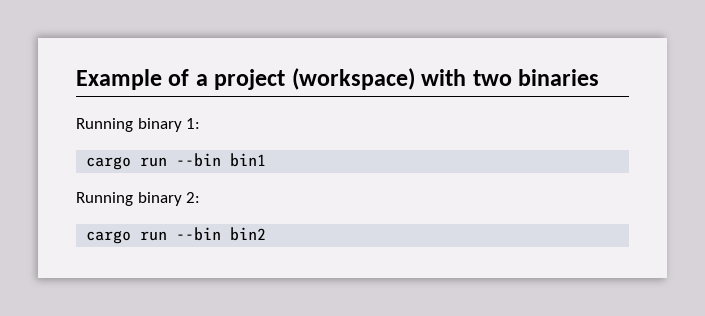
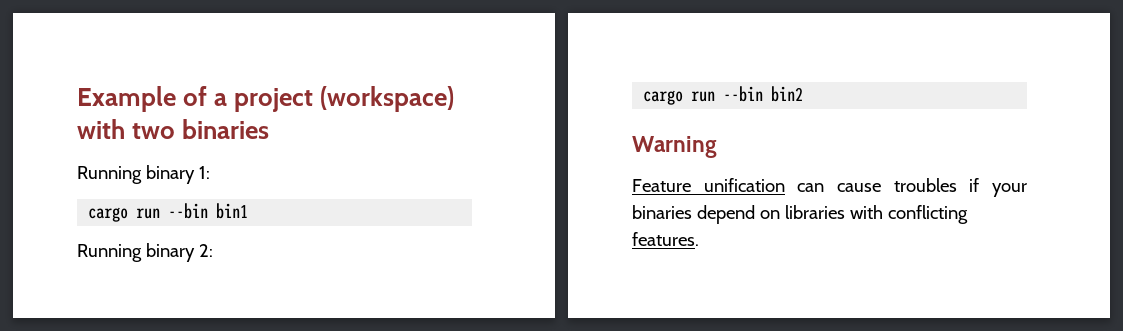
+ Warning
+ Feature unification can cause troubles if your binaries depend on libraries with conflicting features.

